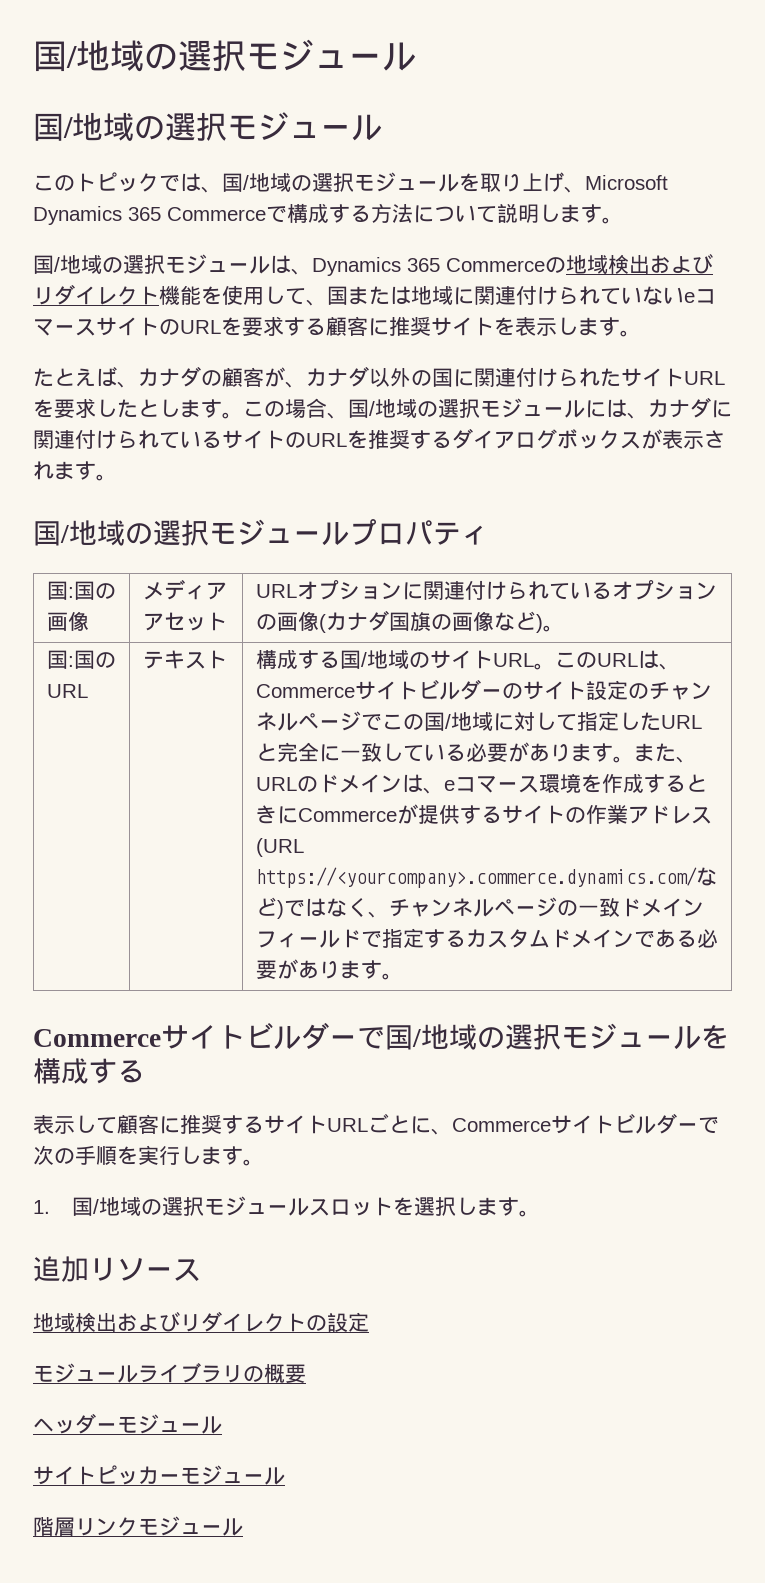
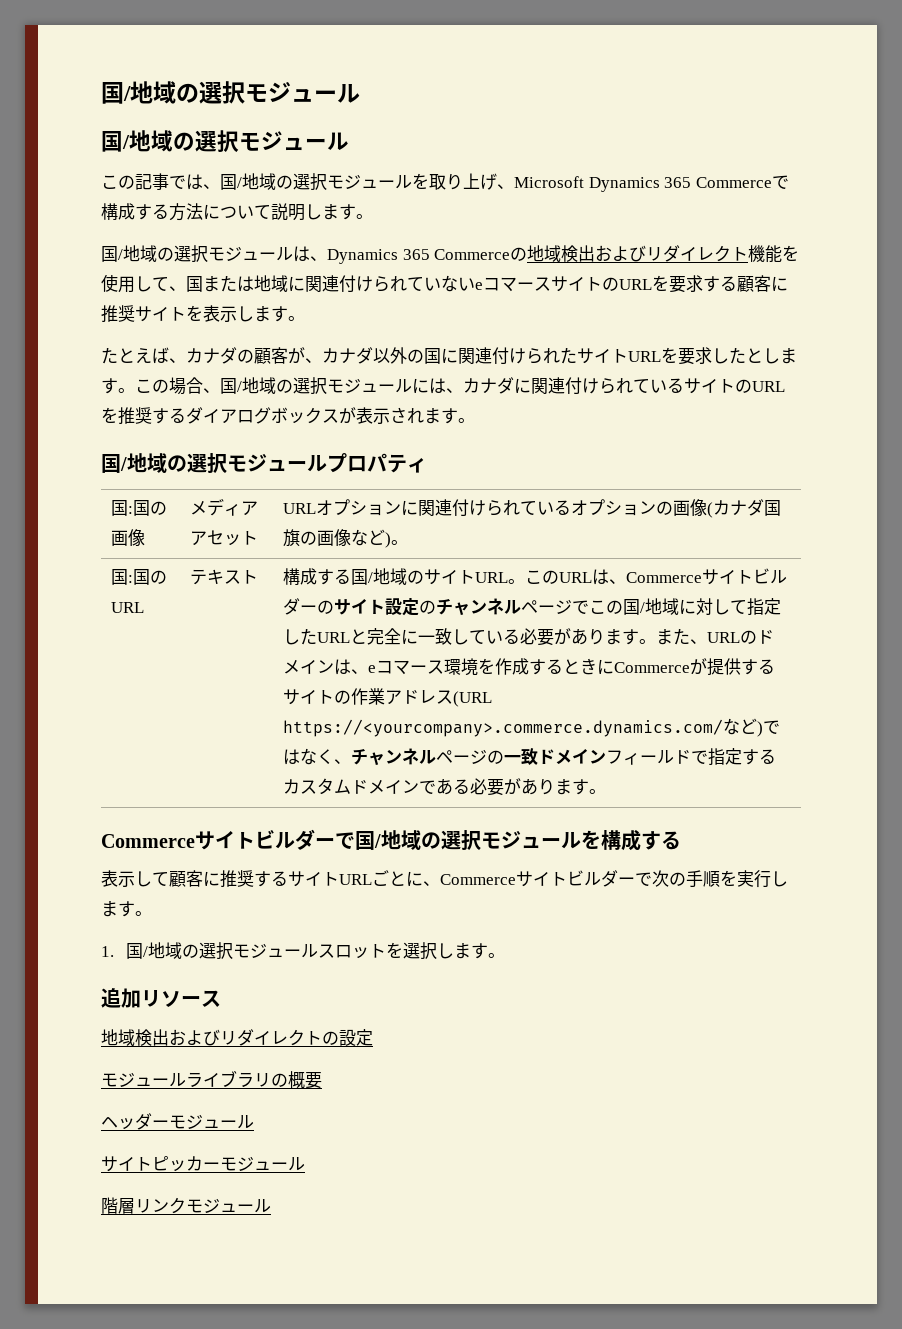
- このトピックでは、国/地域の選択モジュールを取り上げ、Microsoft Dynamics 365 Commerceで構成する方法について説明します。
+ この記事では、国/地域の選択モジュールを取り上げ、Microsoft Dynamics 365 Commerceで構成する方法について説明します。

